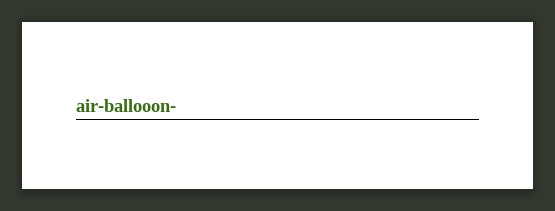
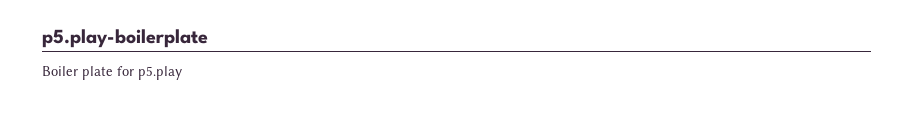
- air-ballooon-
+ p5.play-boilerplate
+ Boiler plate for p5.play

